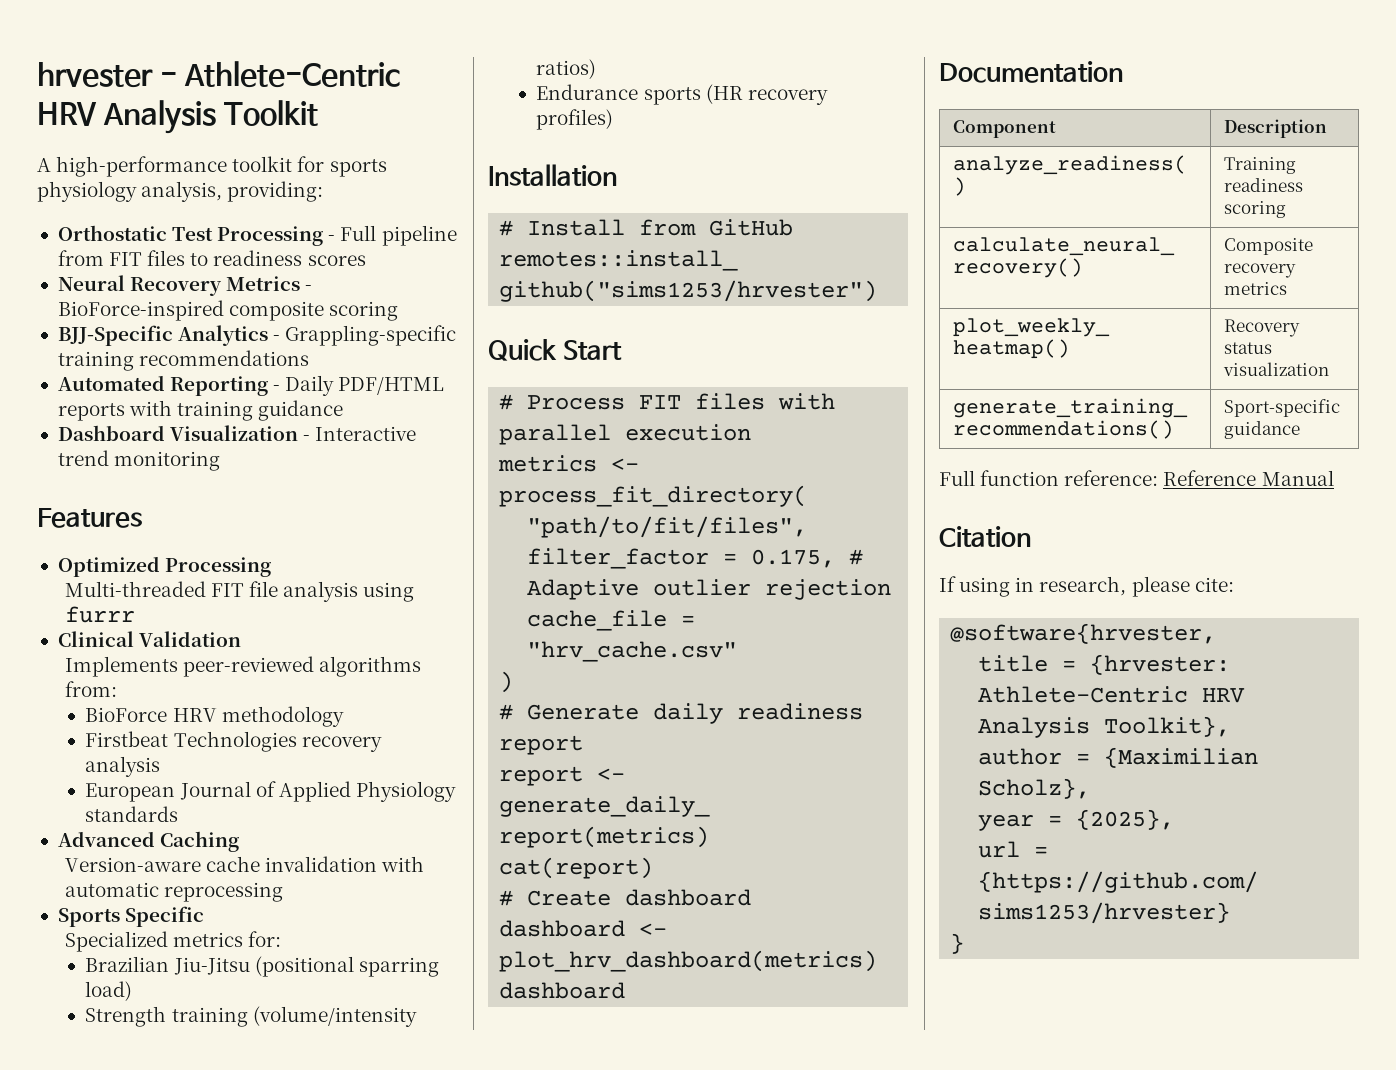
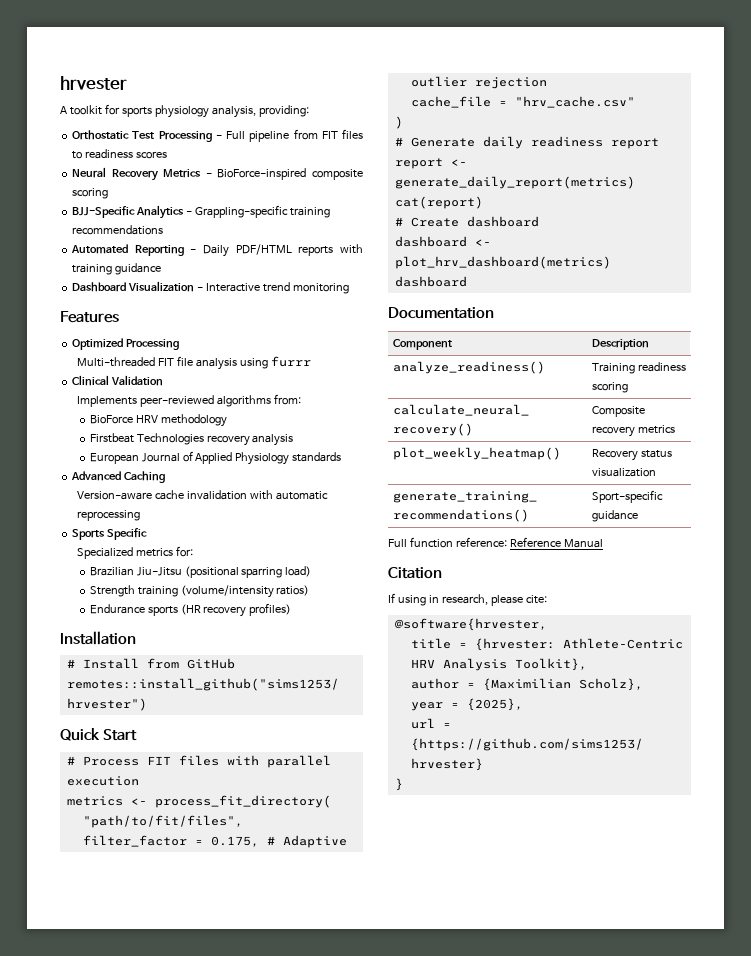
- hrvester - Athlete-Centric HRV Analysis Toolkit
+ hrvester
- A high-performance toolkit for sports physiology analysis, providing:
+ A toolkit for sports physiology analysis, providing:

